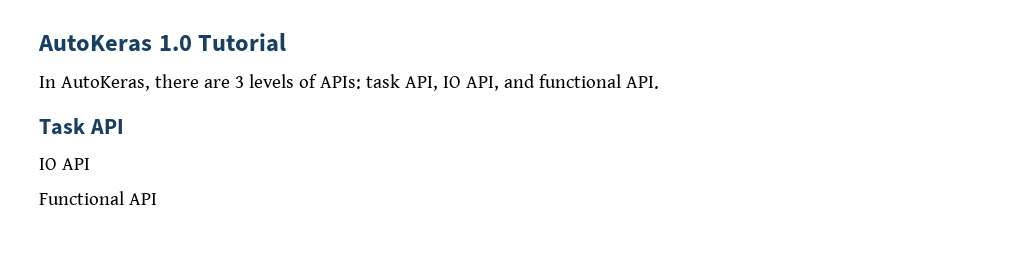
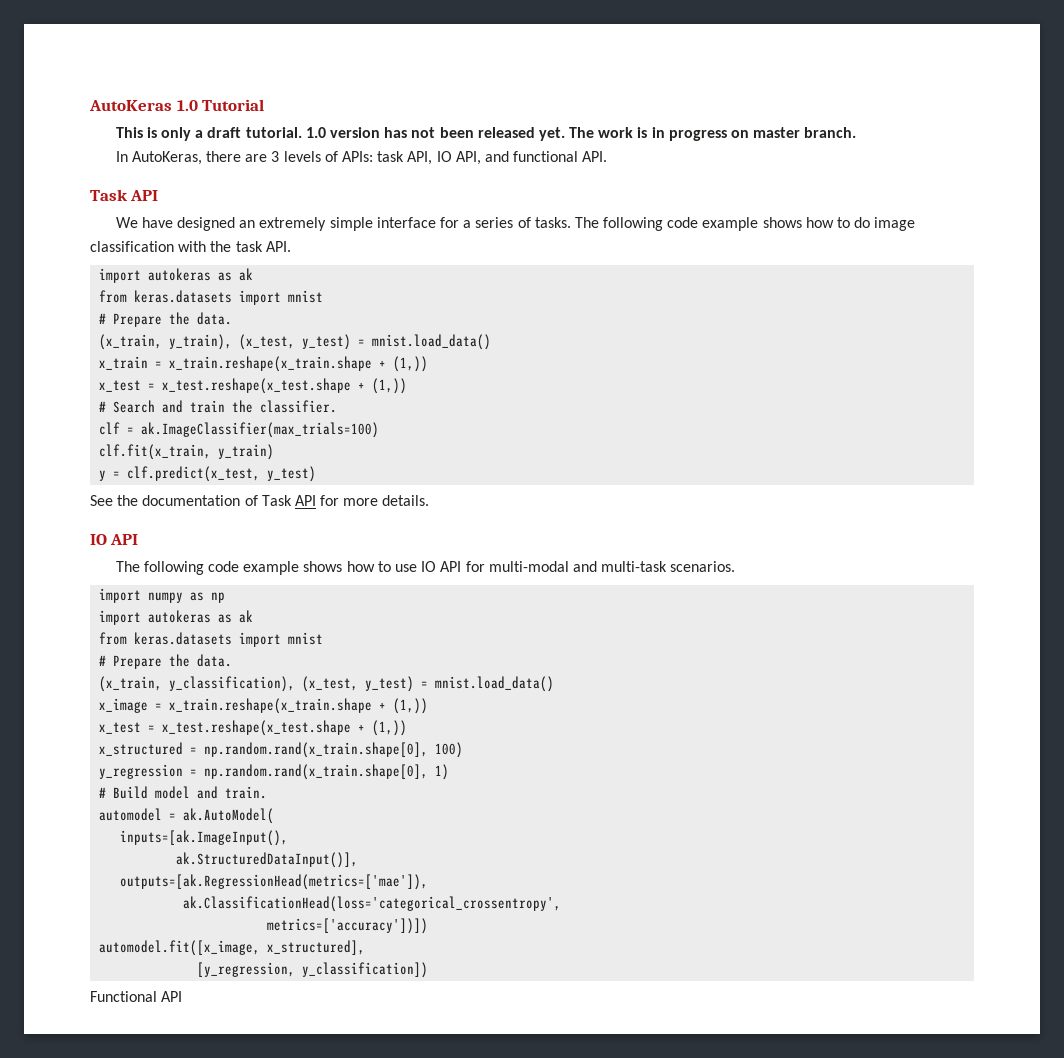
+ This is only a draft tutorial. 1.0 version has not been released yet. The work is in progress on master branch.
+ We have designed an extremely simple interface for a series of tasks. The following code example shows how to do image classification with the task API.
+ import autokeras as ak
+ from keras.datasets import mnist
+ # Prepare the data.
+ (x_train, y_train), (x_test, y_test) = mnist.load_data()
+ x_train = x_train.reshape(x_train.shape + (1,))
+ x_test = x_test.reshape(x_test.shape + (1,))
+ # Search and train the classifier.
+ clf = ak.ImageClassifier(max_trials=100)
+ clf.fit(x_train, y_train)
+ y = clf.predict(x_test, y_test)
+ See the documentation of Task API for more details.
  IO API
+ The following code example shows how to use IO API for multi-modal and multi-task scenarios.
+ import numpy as np
+ import autokeras as ak
+ from keras.datasets import mnist
+ # Prepare the data.
+ (x_train, y_classification), (x_test, y_test) = mnist.load_data()
+ x_image = x_train.reshape(x_train.shape + (1,))
+ x_test = x_test.reshape(x_test.shape + (1,))
+ x_structured = np.random.rand(x_train.shape[0], 100)
+ y_regression = np.random.rand(x_train.shape[0], 1)
+ # Build model and train.
+ automodel = ak.AutoModel(
+ inputs=[ak.ImageInput(),
+ ak.StructuredDataInput()],
+ outputs=[ak.RegressionHead(metrics=['mae']),
+ ak.ClassificationHead(loss='categorical_crossentropy',
+ metrics=['accuracy'])])
+ automodel.fit([x_image, x_structured],
+ [y_regression, y_classification])

